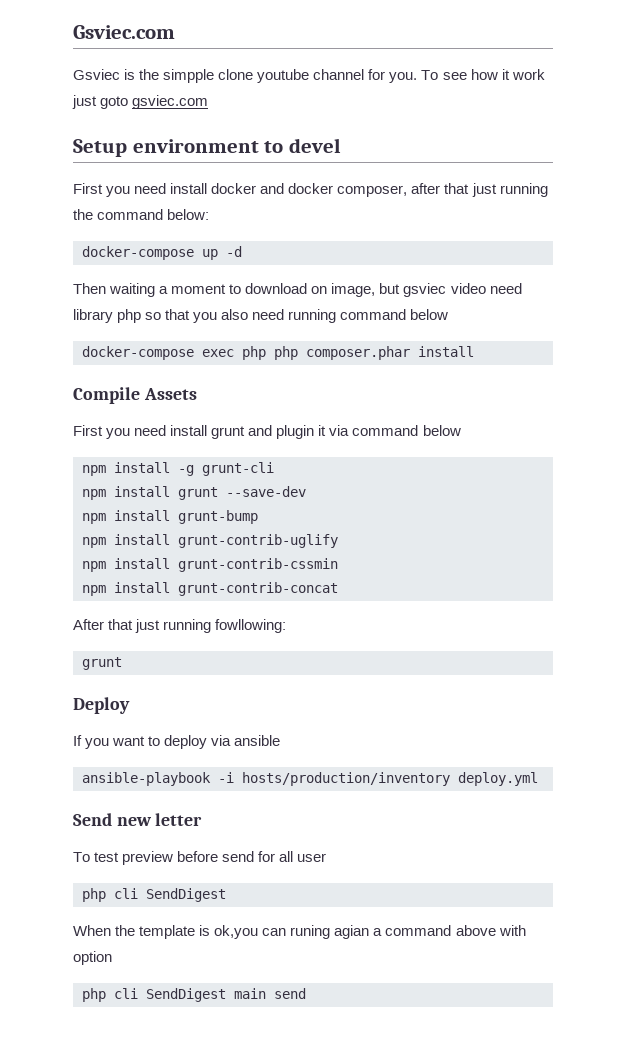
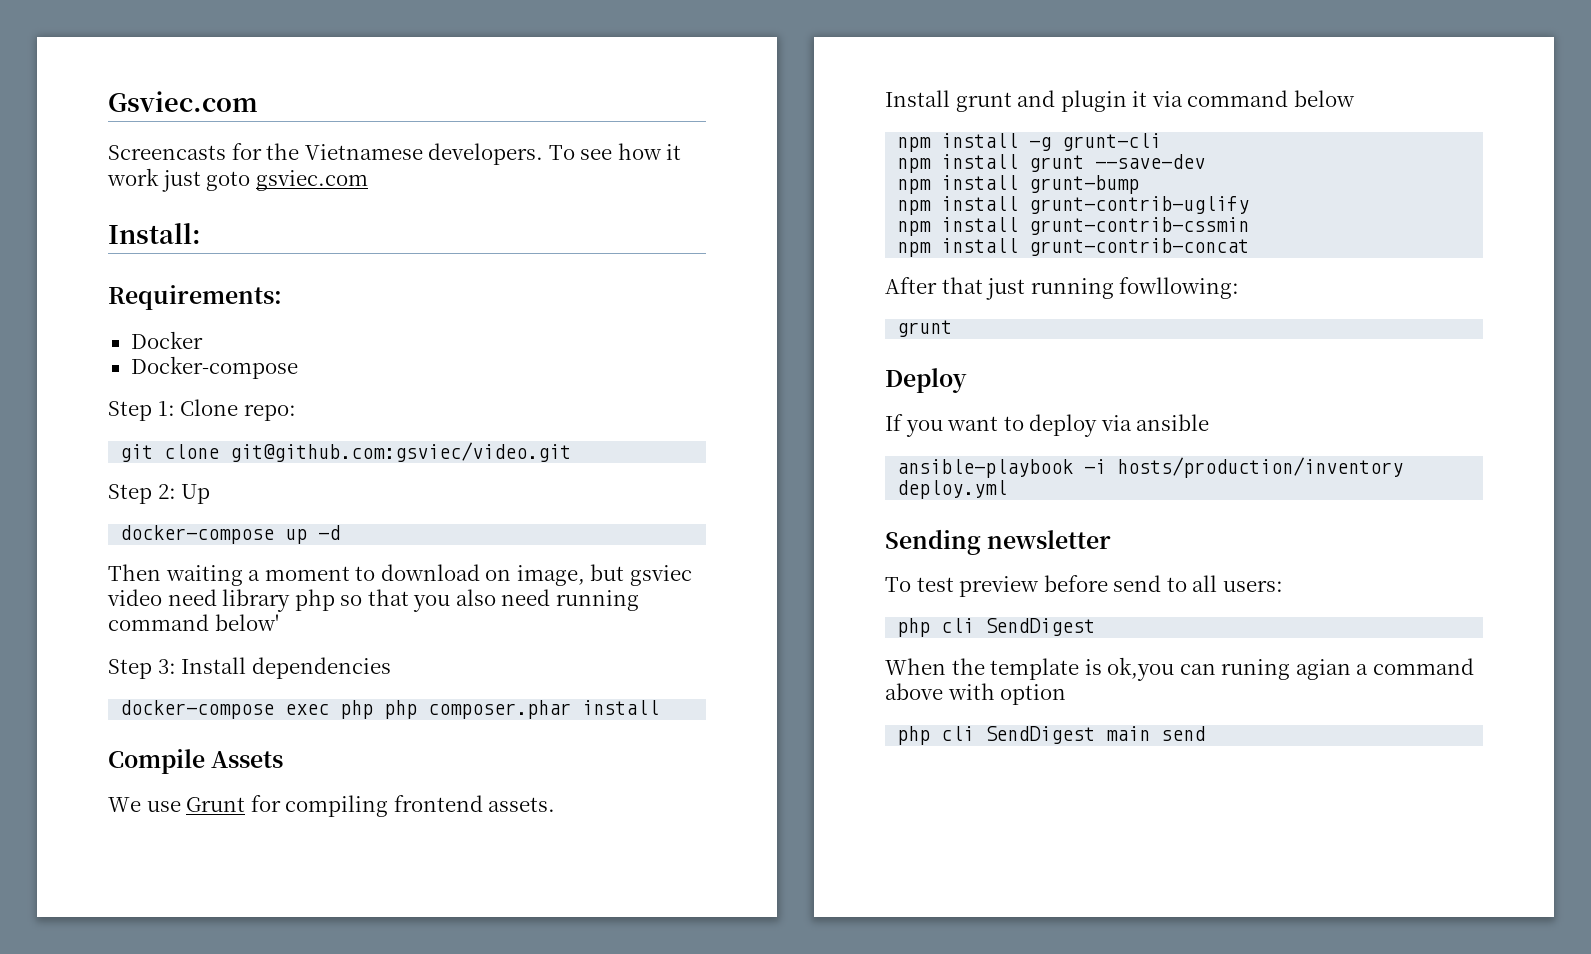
- Gsviec is the simpple clone youtube channel for you.
+ Screencasts for the Vietnamese developers.
- Setup environment to devel
- First you need install docker and docker composer, after that just running the command below:
+ Install:
+ Requirements:
+ Docker
+ Docker-compose
+ Step 1: Clone repo:
+ git clone git@github.com:gsviec/video.git
+ Step 2: Up
- Then waiting a moment to download on image, but gsviec video need library php so that you also need running command below
+ Then waiting a moment to download on image, but gsviec video need library php so that you also need running command below'
+ Step 3: Install dependencies
- First you need install grunt and plugin it via command below
+ We use Grunt for compiling frontend assets.
+ Install grunt and plugin it via command below
- Send new letter
+ Sending newsletter
- To test preview before send for all user
+ To test preview before send to all users:

